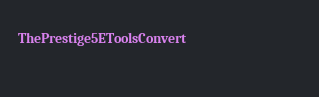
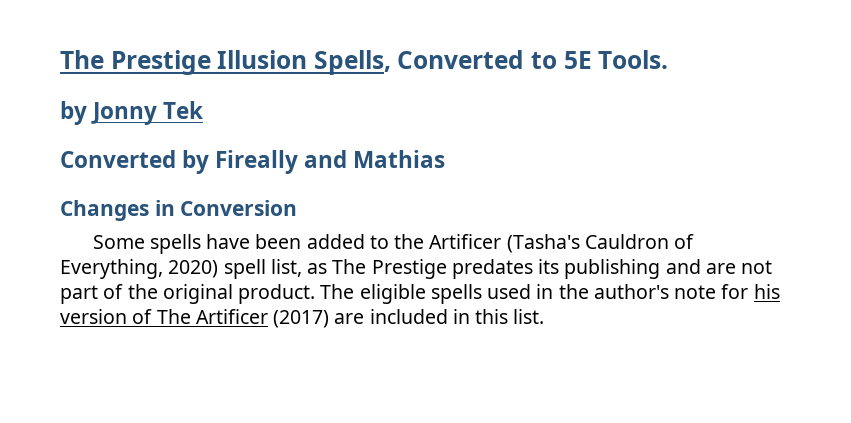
- ThePrestige5EToolsConvert
+ The Prestige Illusion Spells, Converted to 5E Tools.
+ by Jonny Tek
+ Converted by Fireally and Mathias
+ Changes in Conversion
+ Some spells have been added to the Artificer (Tasha's Cauldron of Everything, 2020) spell list, as The Prestige predates its publishing and are not part of the original product. The eligible spells used in the author's note for his version of The Artificer (2017) are included in this list.

